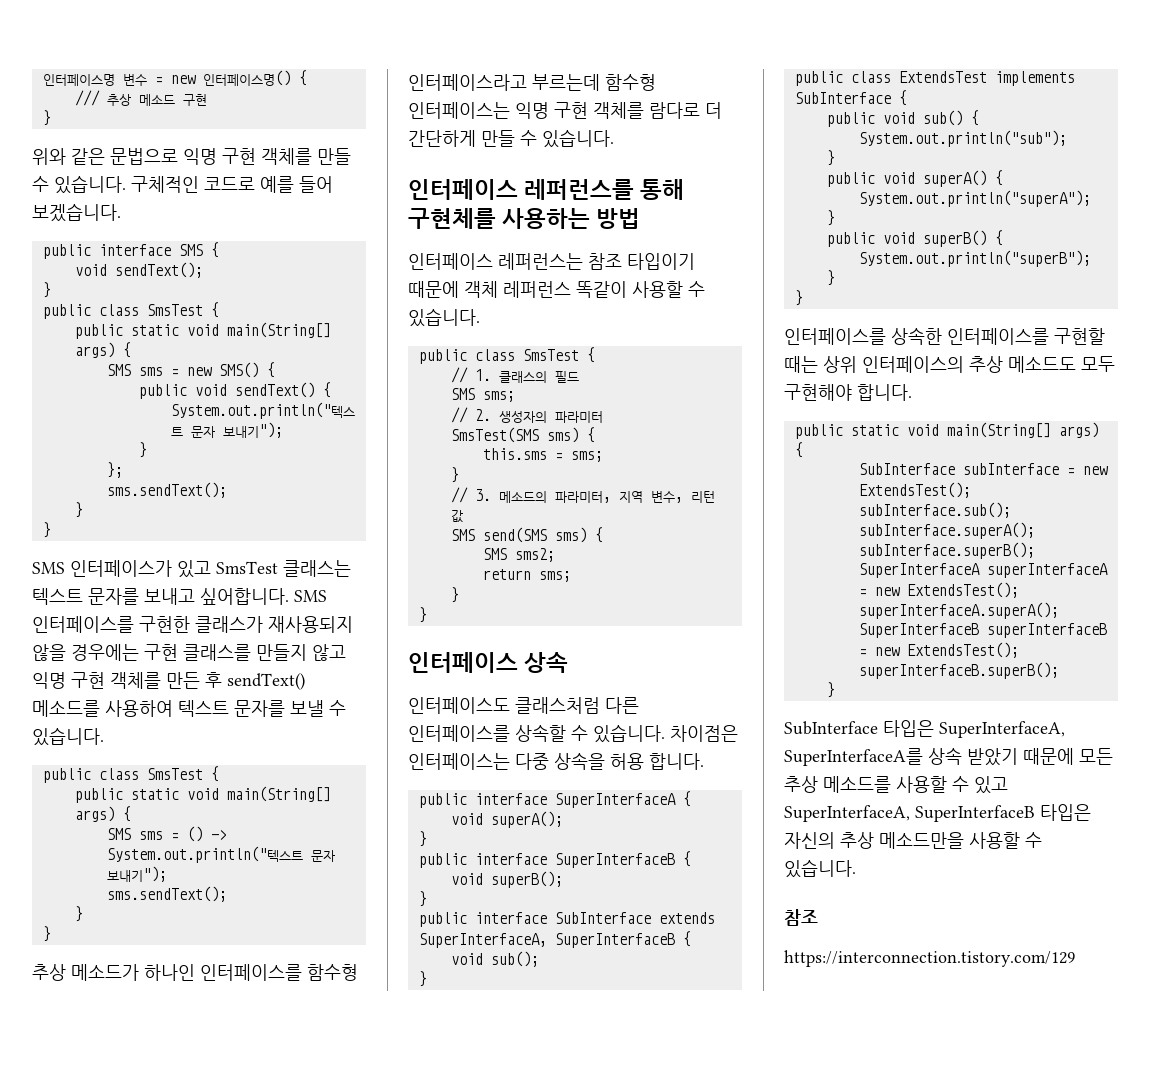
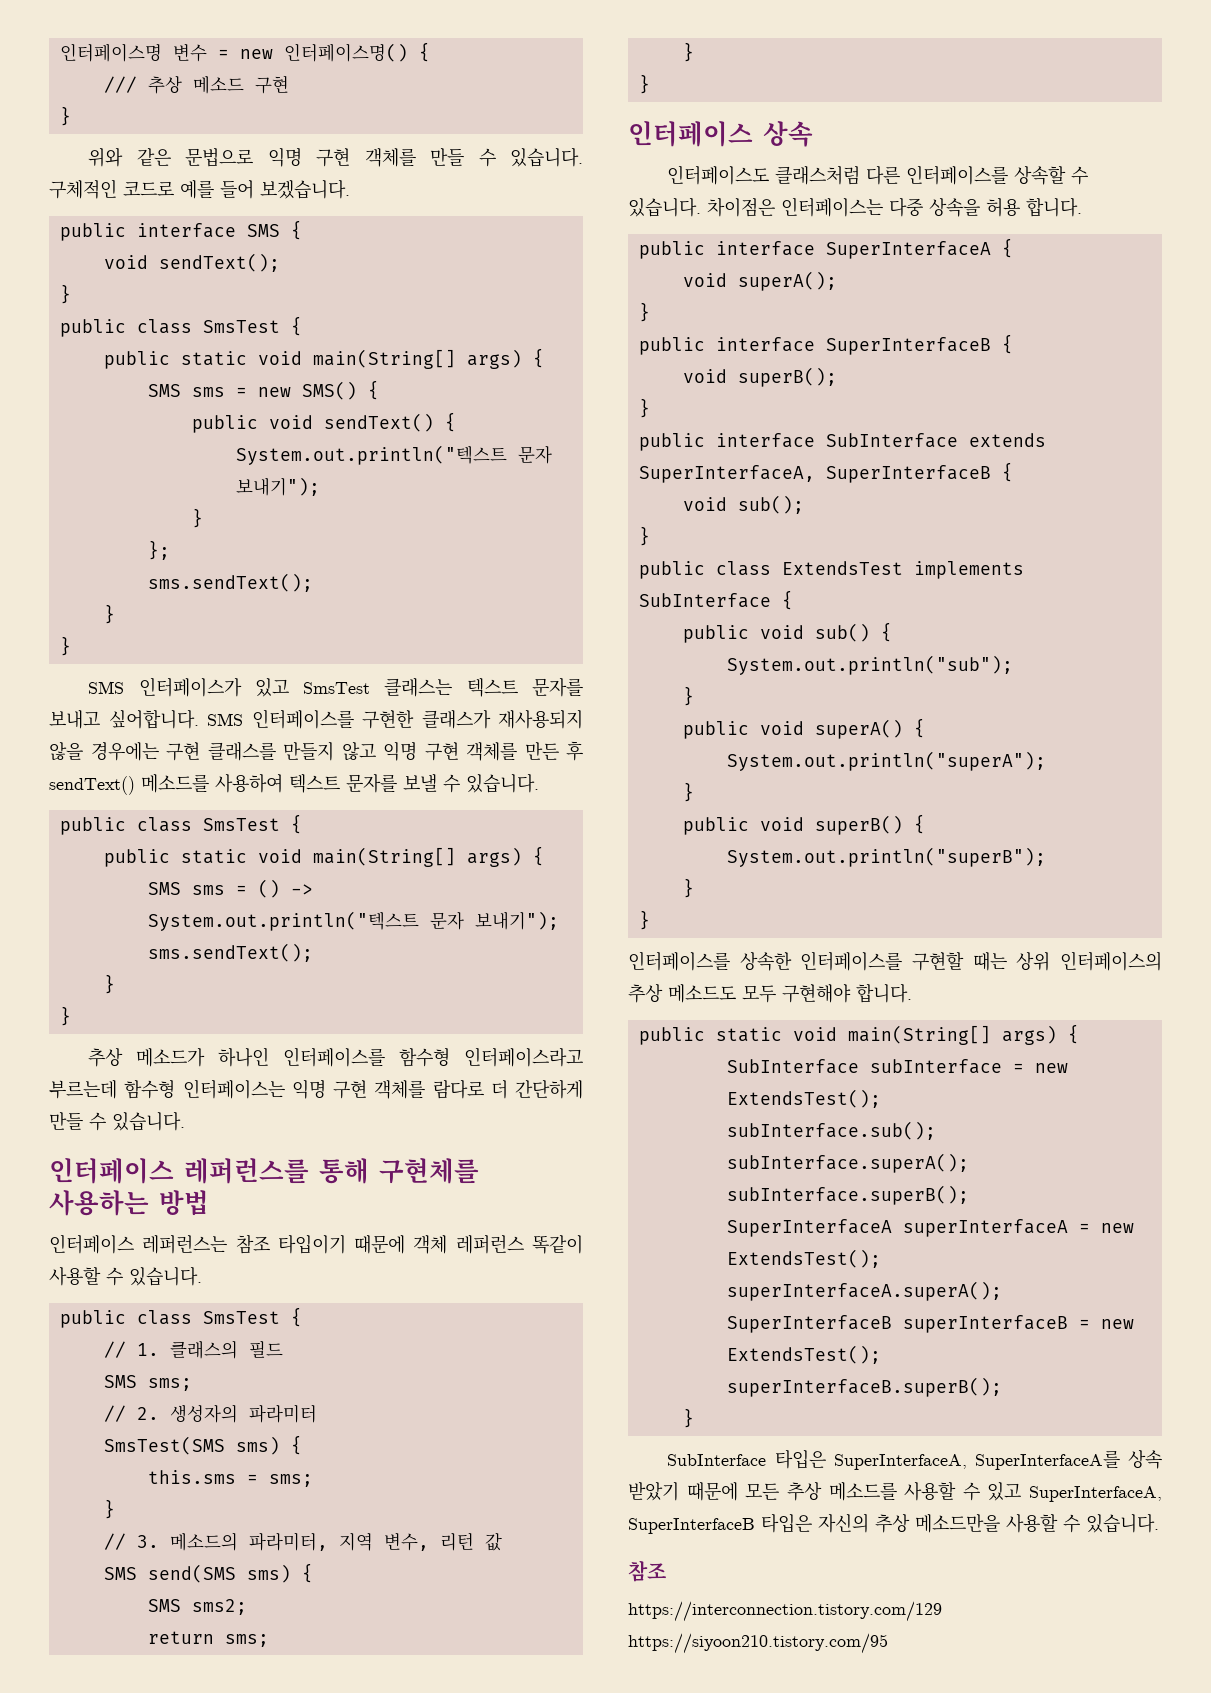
- https://interconnection.tistory.com/129
+ https://interconnection.tistory.com/129 https://siyoon210.tistory.com/95

